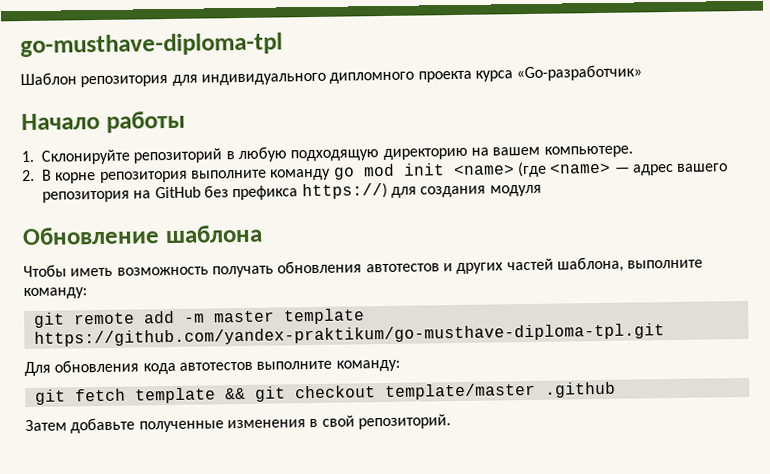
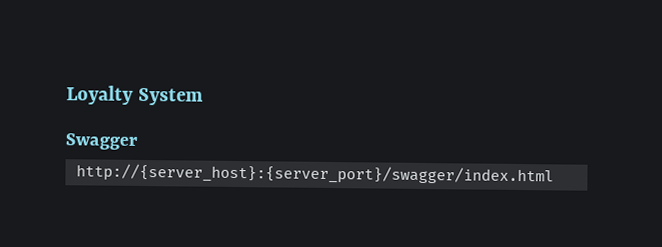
- go-musthave-diploma-tpl
- Шаблон репозитория для индивидуального дипломного проекта курса «Go-разработчик»
- Начало работы
- 1. Склонируйте репозиторий в любую подходящую директорию на вашем компьютере.
- 2. В корне репозитория выполните команду go mod init <name> (где <name> — адрес вашего репозитория на GitHub без префикса https://) для создания модуля
- Обновление шаблона
- Чтобы иметь возможность получать обновления автотестов и других частей шаблона, выполните команду:
- git remote add -m master template https://github.com/yandex-praktikum/go-musthave-diploma-tpl.git
- Для обновления кода автотестов выполните команду:
- git fetch template && git checkout template/master .github
- Затем добавьте полученные изменения в свой репозиторий.
+ Loyalty System
+ Swagger
+ http://{server_host}:{server_port}/swagger/index.html

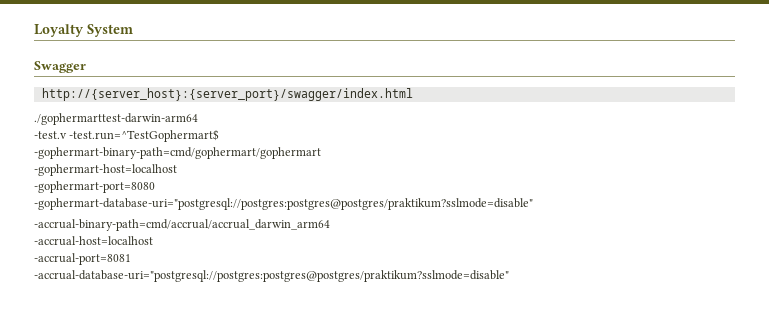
+ ./gophermarttest-darwin-arm64
+ -test.v -test.run=^TestGophermart$
+ -gophermart-binary-path=cmd/gophermart/gophermart
+ -gophermart-host=localhost
+ -gophermart-port=8080
+ -gophermart-database-uri="postgresql://postgres:postgres@postgres/praktikum?sslmode=disable"
+ -accrual-binary-path=cmd/accrual/accrual_darwin_arm64
+ -accrual-host=localhost
+ -accrual-port=8081
+ -accrual-database-uri="postgresql://postgres:postgres@postgres/praktikum?sslmode=disable"

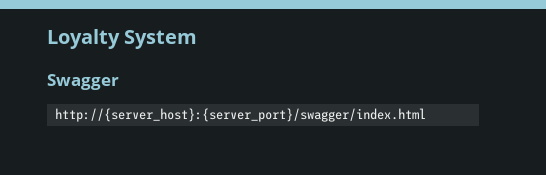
- ./gophermarttest-darwin-arm64
- -test.v -test.run=^TestGophermart$
- -gophermart-binary-path=cmd/gophermart/gophermart
- -gophermart-host=localhost
- -gophermart-port=8080
- -gophermart-database-uri="postgresql://postgres:postgres@postgres/praktikum?sslmode=disable"
- -accrual-binary-path=cmd/accrual/accrual_darwin_arm64
- -accrual-host=localhost
- -accrual-port=8081
- -accrual-database-uri="postgresql://postgres:postgres@postgres/praktikum?sslmode=disable"

